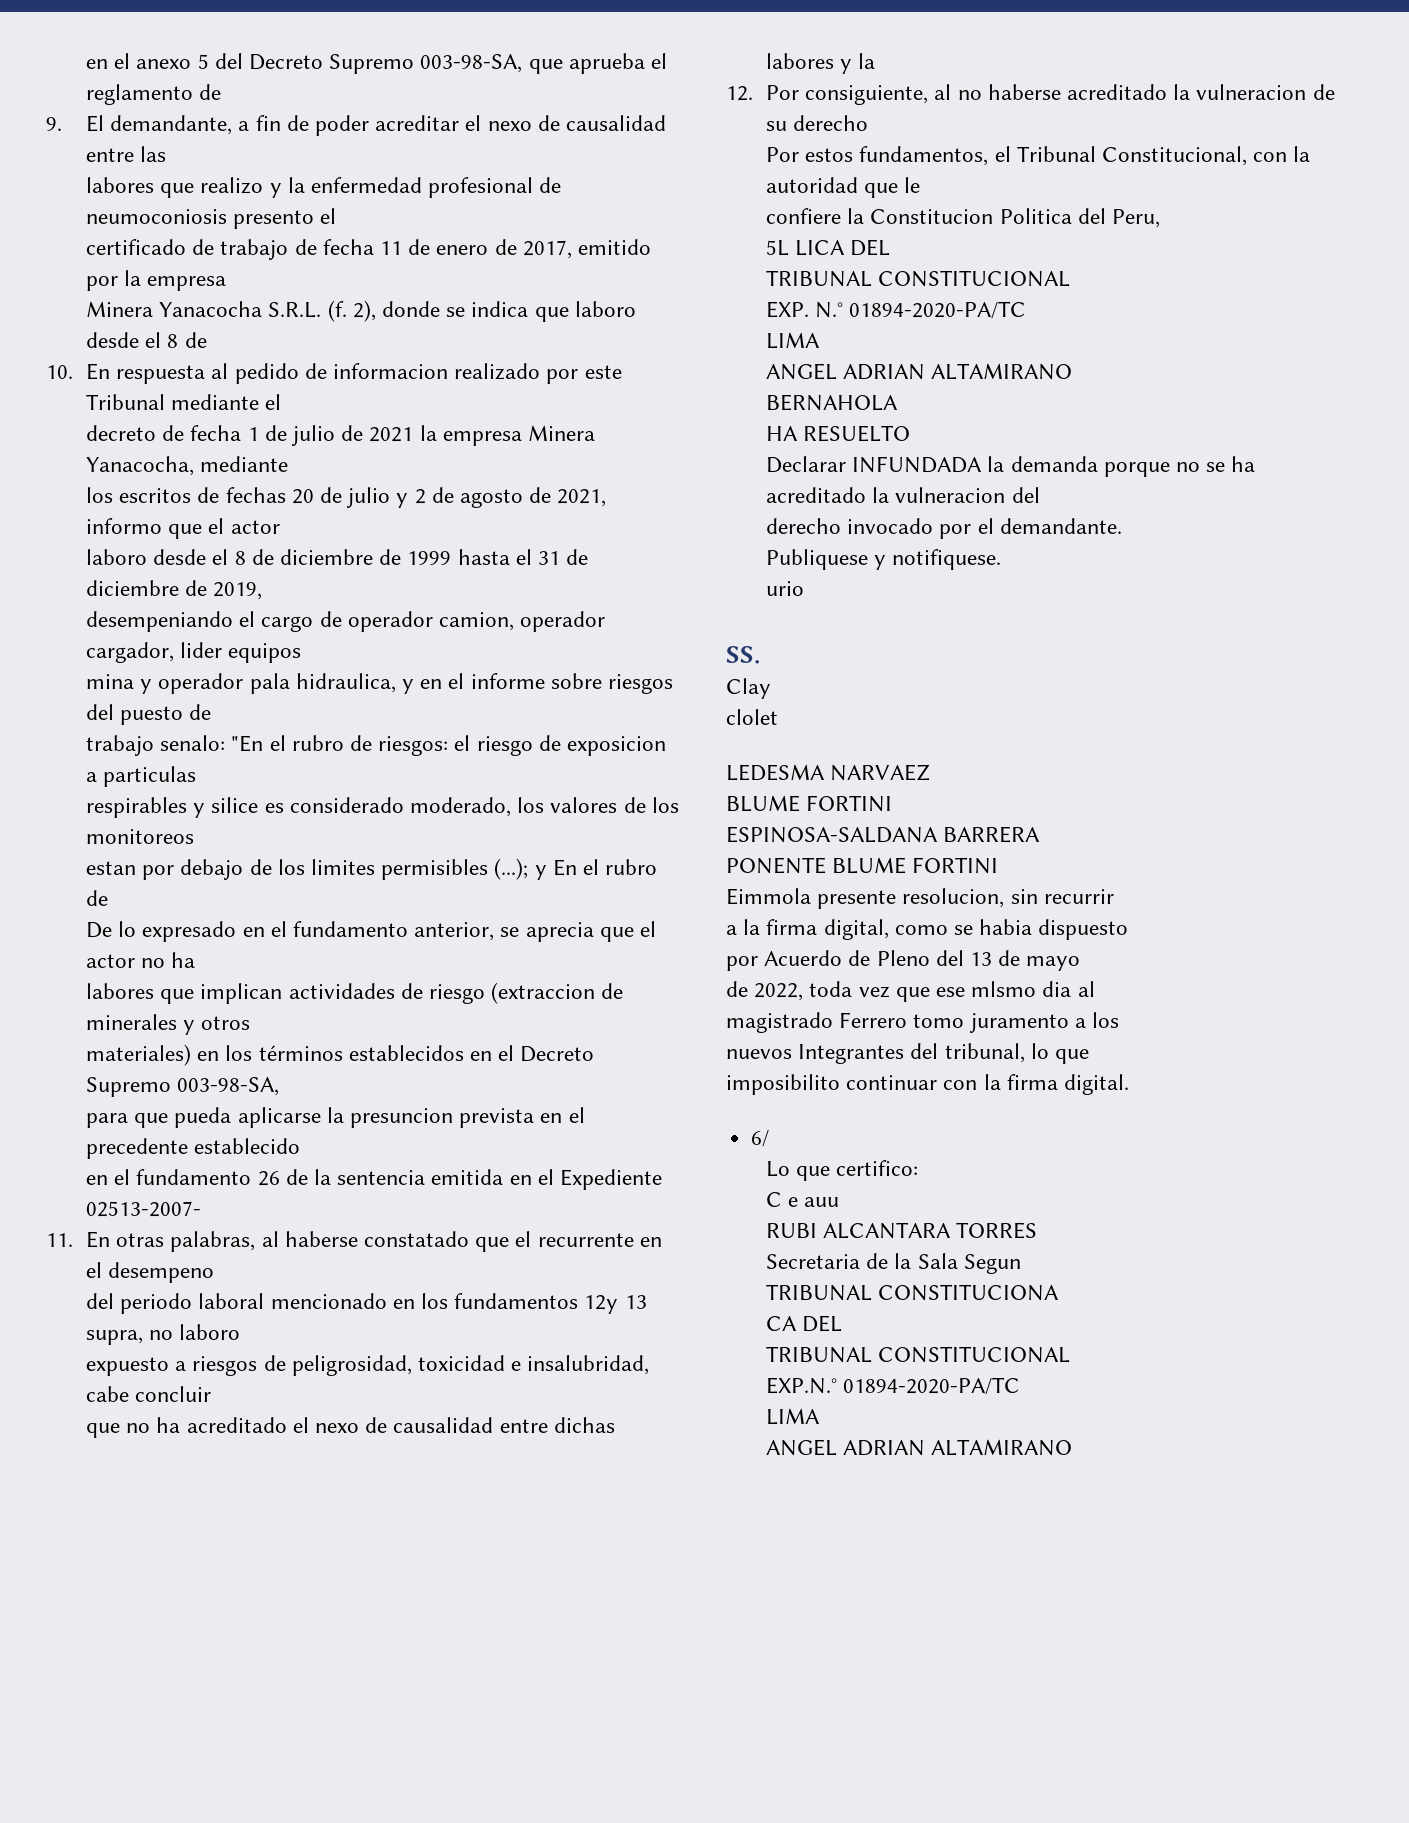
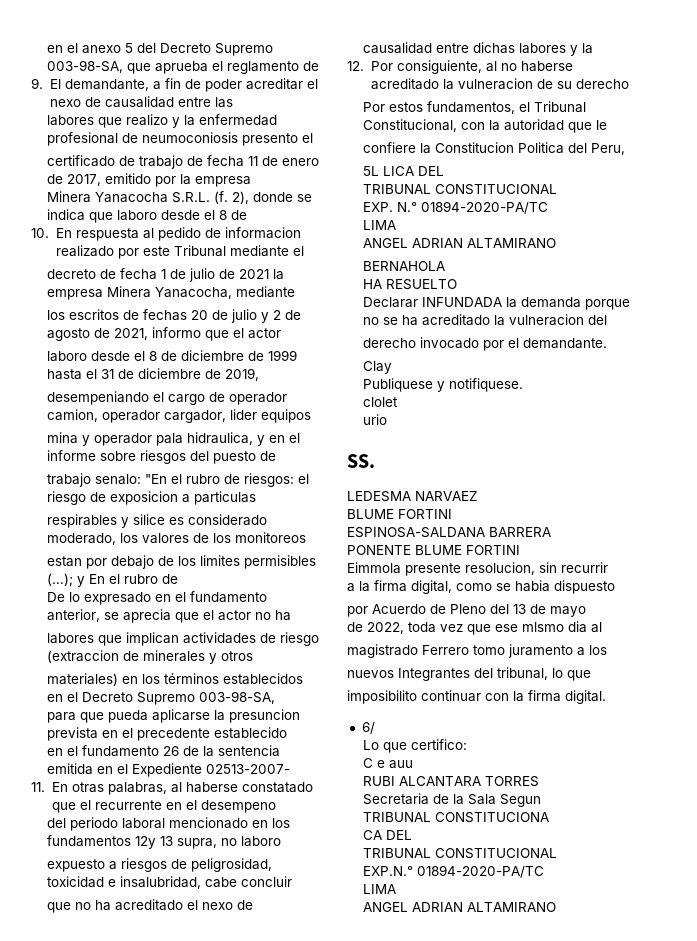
+ Clay
+ clolet
- Clay
- clolet

